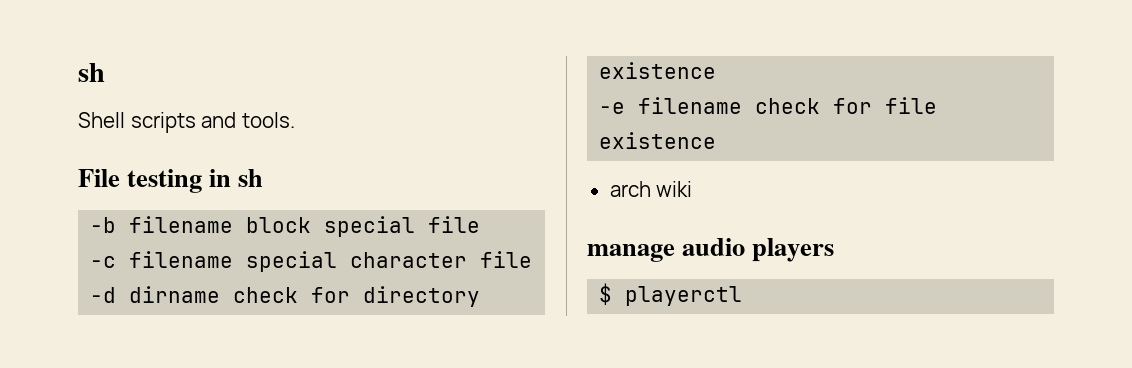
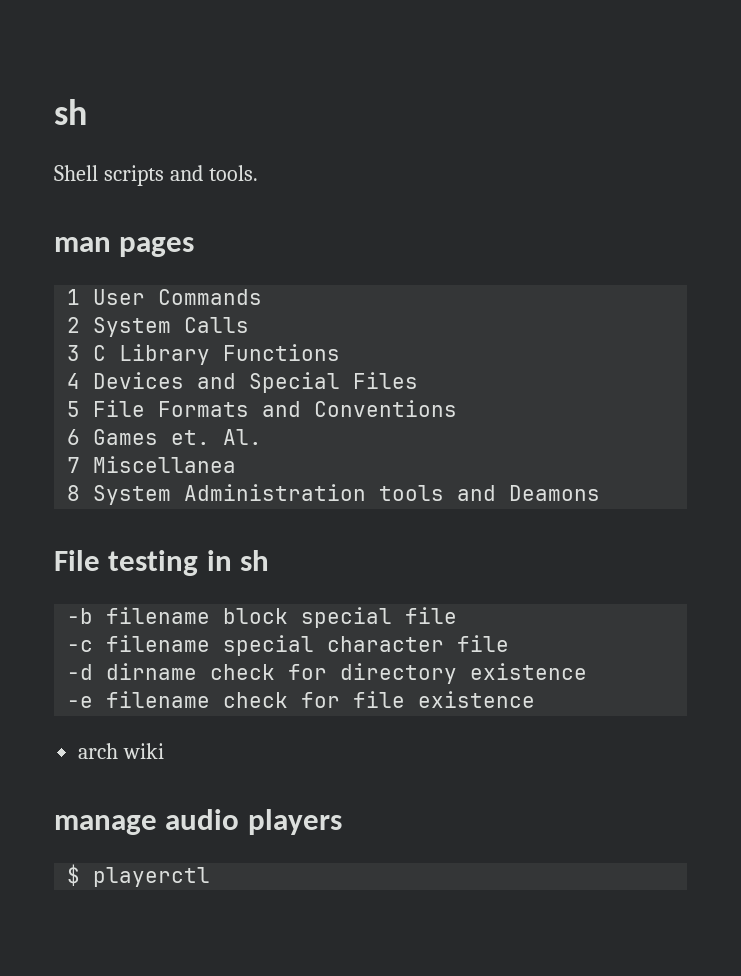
+ man pages
+ 1 User Commands
+ 2 System Calls
+ 3 C Library Functions
+ 4 Devices and Special Files
+ 5 File Formats and Conventions
+ 6 Games et. Al.
+ 7 Miscellanea
+ 8 System Administration tools and Deamons

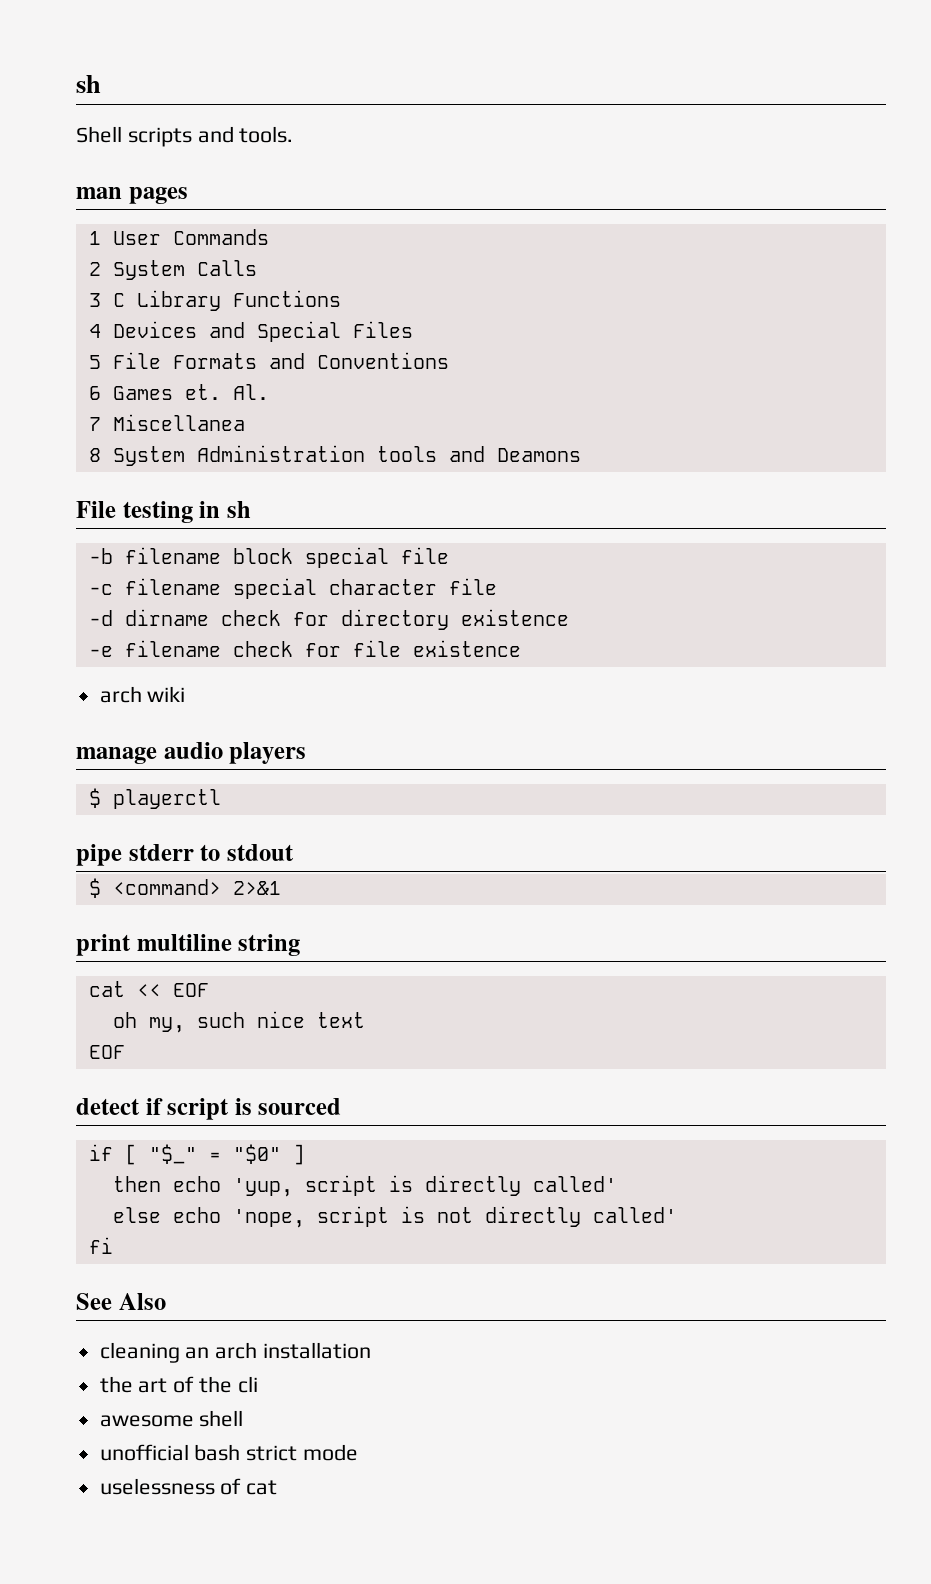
+ pipe stderr to stdout
+ $ <command> 2>&1
+ print multiline string
+ cat << EOF
+ oh my, such nice text
+ EOF
+ detect if script is sourced
+ if [ "$_" = "$0" ]
+ then echo 'yup, script is directly called'
+ else echo 'nope, script is not directly called'
+ fi
+ See Also
+ cleaning an arch installation
+ the art of the cli
+ awesome shell
+ unofficial bash strict mode
+ uselessness of cat

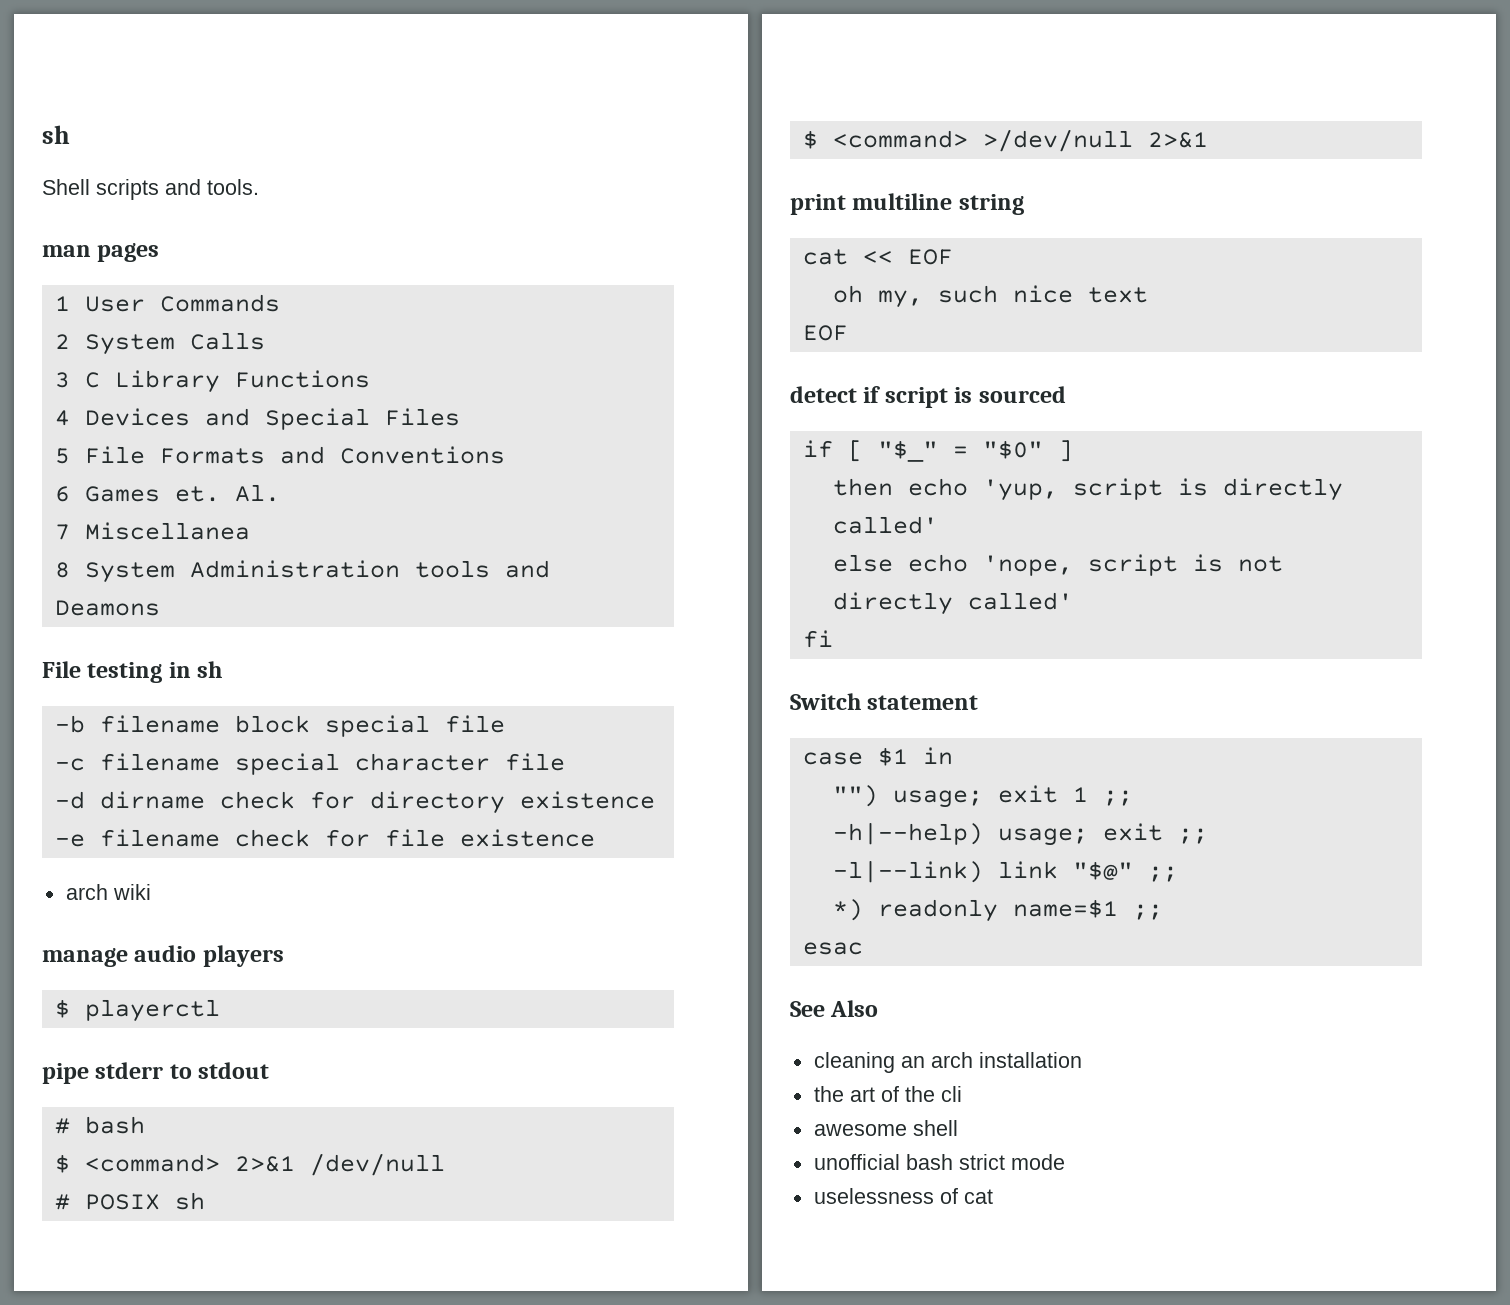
+ # bash
- $ <command> 2>&1
+ $ <command> 2>&1 /dev/null
+ # POSIX sh
+ $ <command> >/dev/null 2>&1
+ Switch statement
+ case $1 in
+ "") usage; exit 1 ;;
+ -h|--help) usage; exit ;;
+ -l|--link) link "$@" ;;
+ *) readonly name=$1 ;;
+ esac

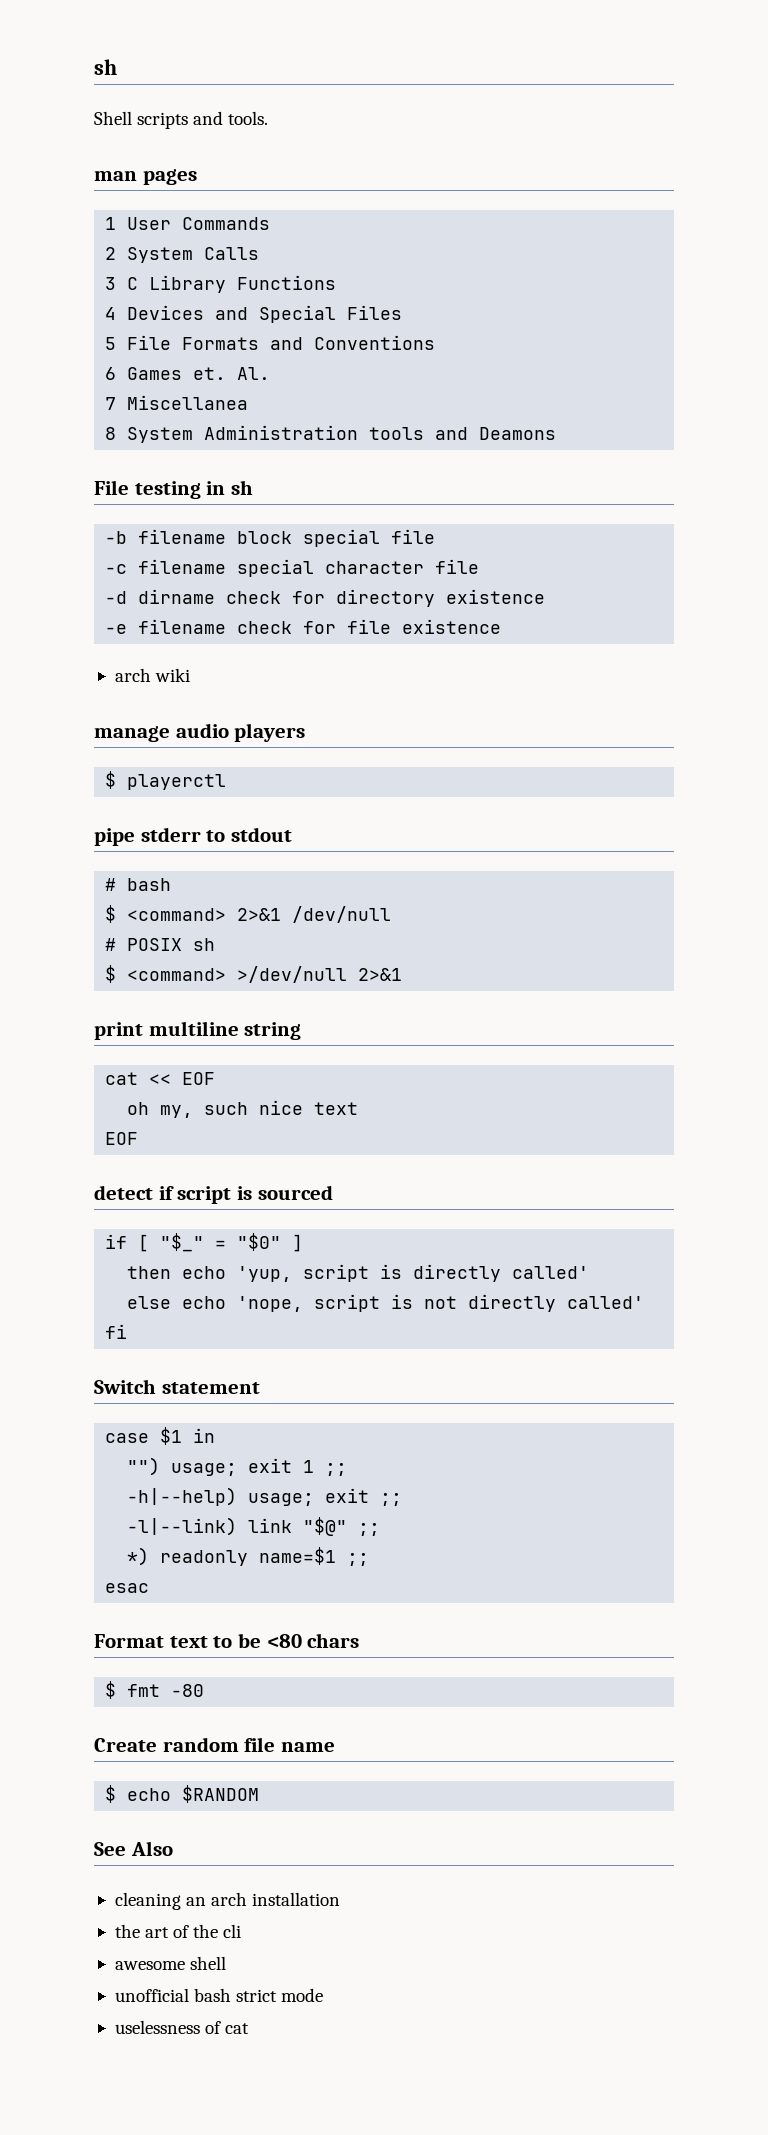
+ Format text to be <80 chars
+ $ fmt -80
+ Create random file name
+ $ echo $RANDOM

